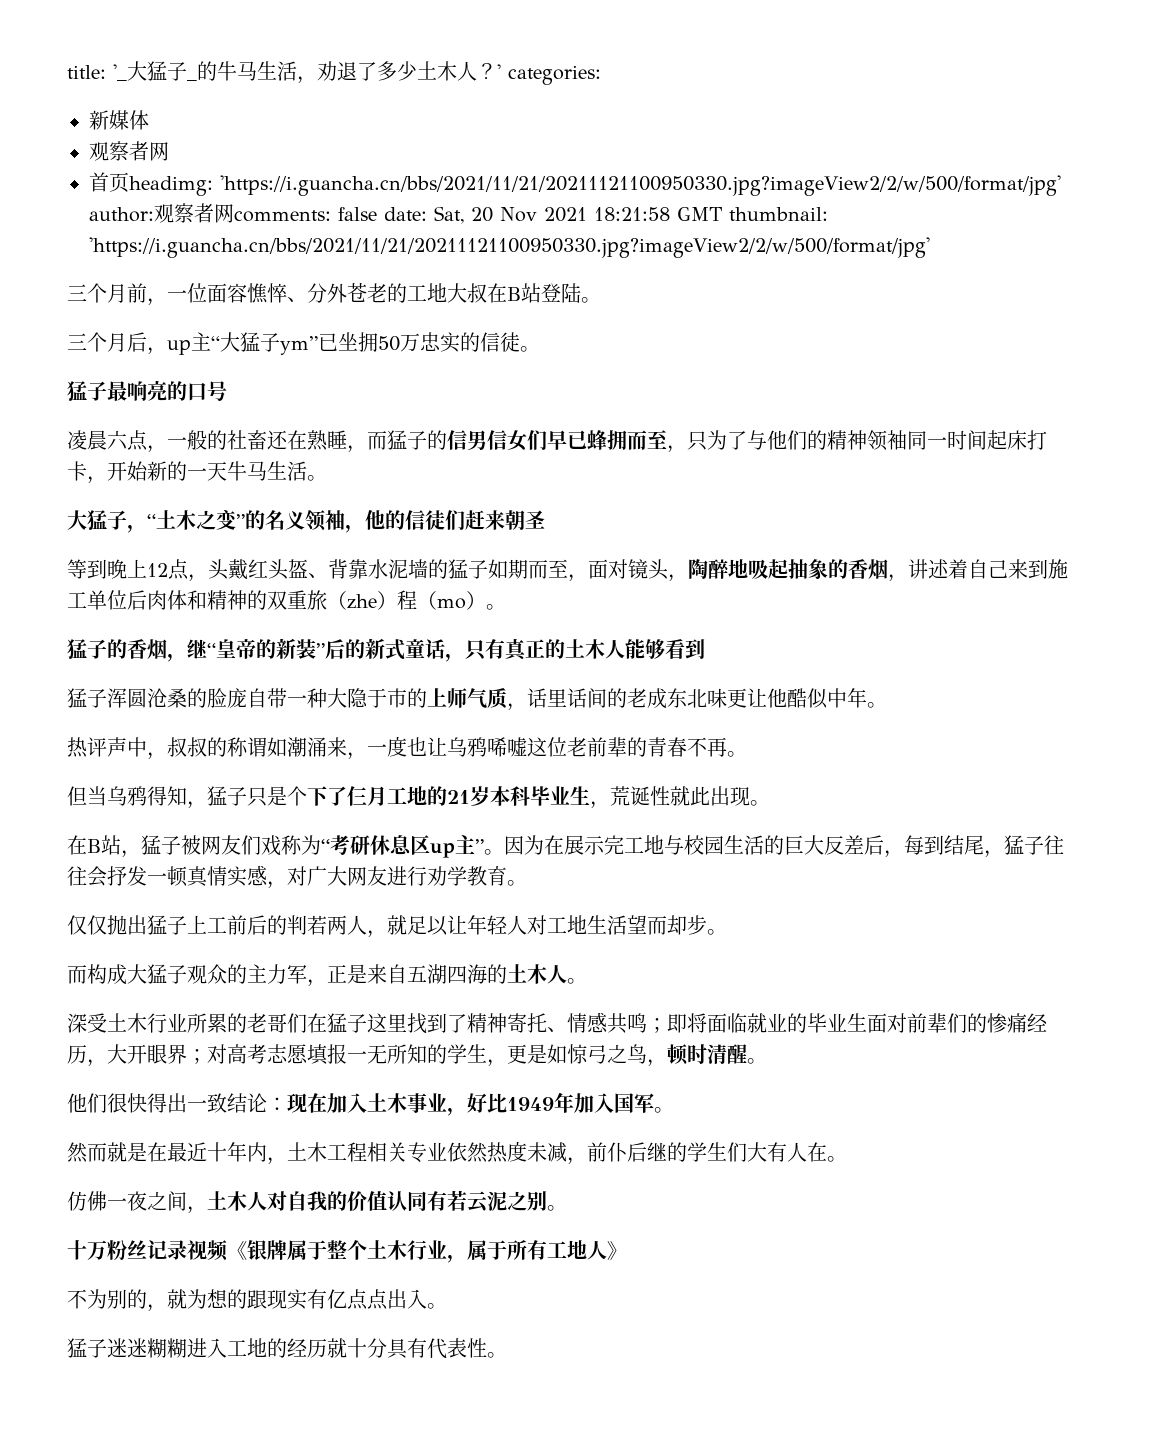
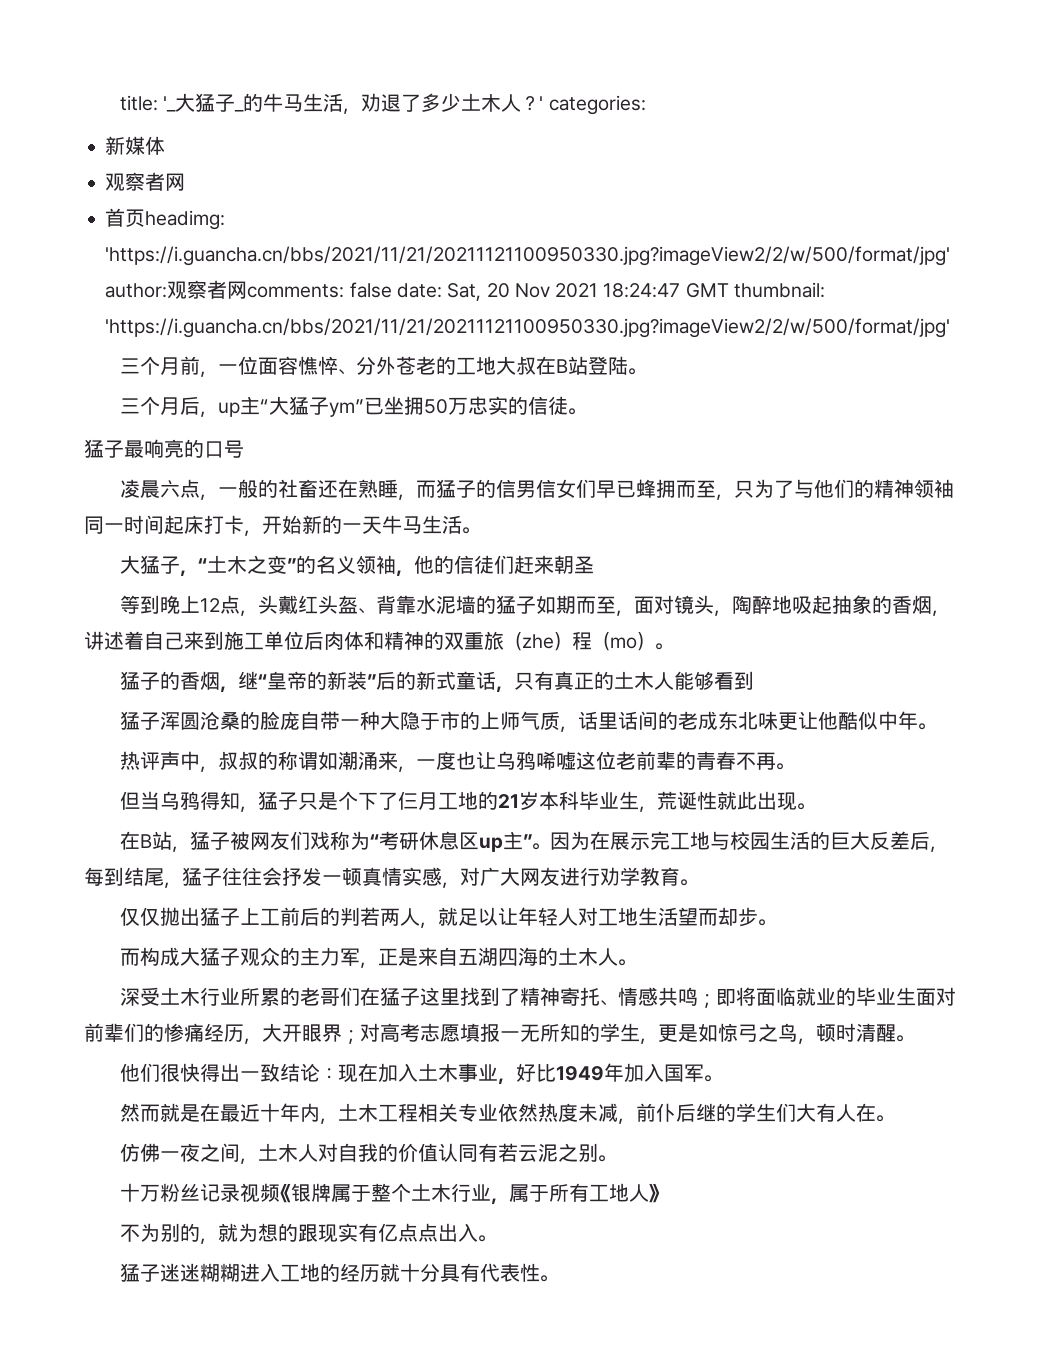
- 首页headimg: 'https://i.guancha.cn/bbs/2021/11/21/20211121100950330.jpg?imageView2/2/w/500/format/jpg' author:观察者网comments: false date: Sat, 20 Nov 2021 18:21:58 GMT thumbnail: 'https://i.guancha.cn/bbs/2021/11/21/20211121100950330.jpg?imageView2/2/w/500/format/jpg'
+ 首页headimg: 'https://i.guancha.cn/bbs/2021/11/21/20211121100950330.jpg?imageView2/2/w/500/format/jpg' author:观察者网comments: false date: Sat, 20 Nov 2021 18:24:47 GMT thumbnail: 'https://i.guancha.cn/bbs/2021/11/21/20211121100950330.jpg?imageView2/2/w/500/format/jpg'

